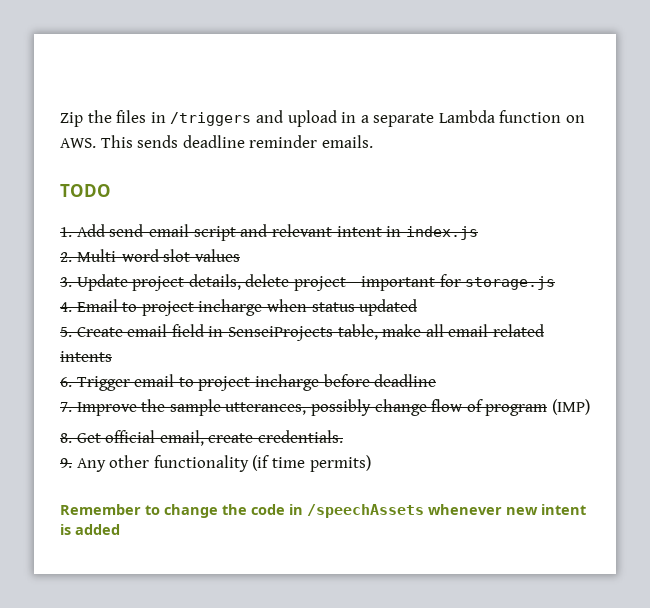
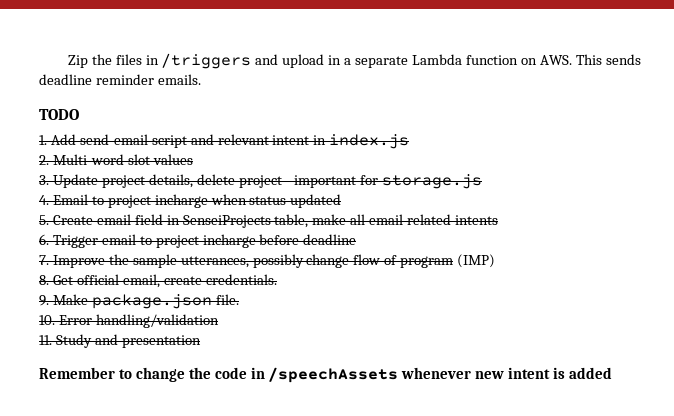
- 9. Any other functionality (if time permits)
+ 9. Make package.json file.
+ 10. Error handling/validation
+ 11. Study and presentation

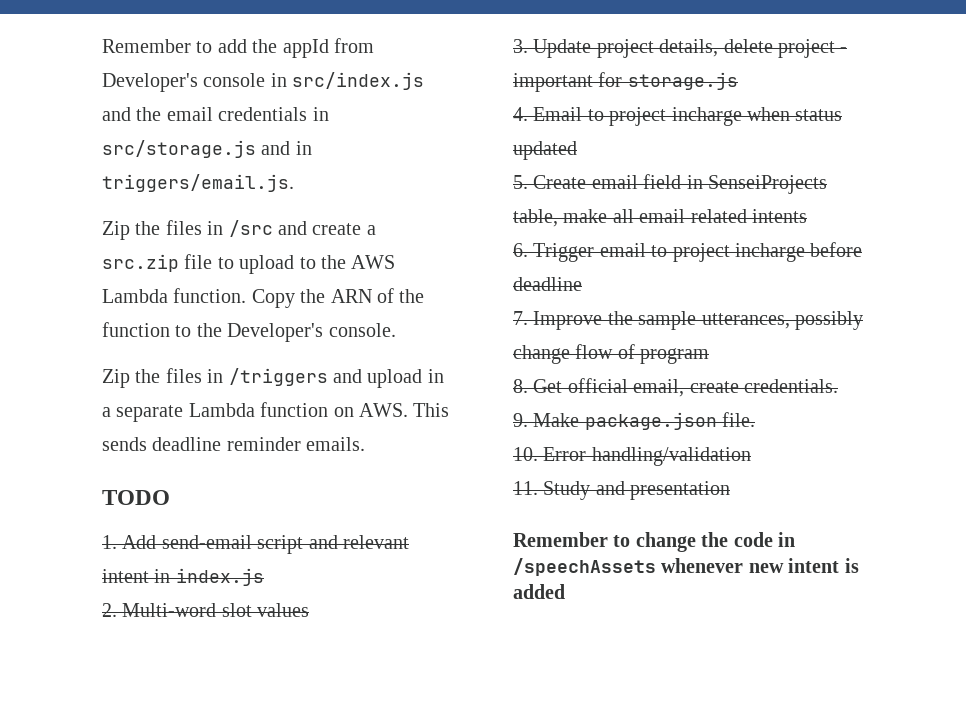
+ Remember to add the appId from Developer's console in src/index.js and the email credentials in src/storage.js and in triggers/email.js.
+ Zip the files in /src and create a src.zip file to upload to the AWS Lambda function. Copy the ARN of the function to the Developer's console.
- 7. Improve the sample utterances, possibly change flow of program (IMP)
+ 7. Improve the sample utterances, possibly change flow of program

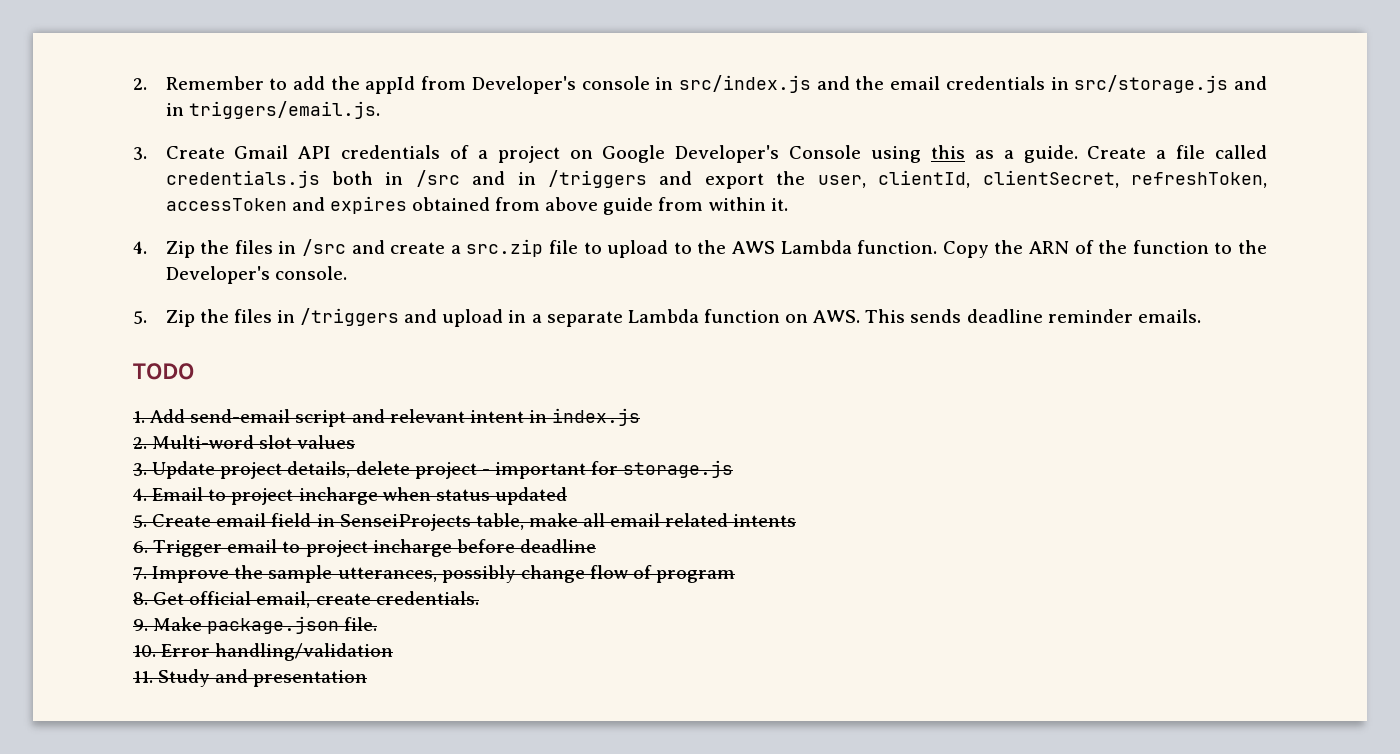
- Remember to add the appId from Developer's console in src/index.js and the email credentials in src/storage.js and in triggers/email.js.
+ 2. Remember to add the appId from Developer's console in src/index.js and the email credentials in src/storage.js and in triggers/email.js.
- Zip the files in /src and create a src.zip file to upload to the AWS Lambda function.
+ 3. Create Gmail API credentials of a project on Google Developer's Console using this as a guide. Create a file called credentials.js both in /src and in /triggers and export the user, clientId, clientSecret, refreshToken, accessToken and expires obtained from above guide from within it.
+ 4. Zip the files in /src and create a src.zip file to upload to the AWS Lambda function.
- Zip the files in /triggers and upload in a separate Lambda function on AWS. This sends deadline reminder emails.
+ 5. Zip the files in /triggers and upload in a separate Lambda function on AWS. This sends deadline reminder emails.
- Remember to change the code in /speechAssets whenever new intent is added

